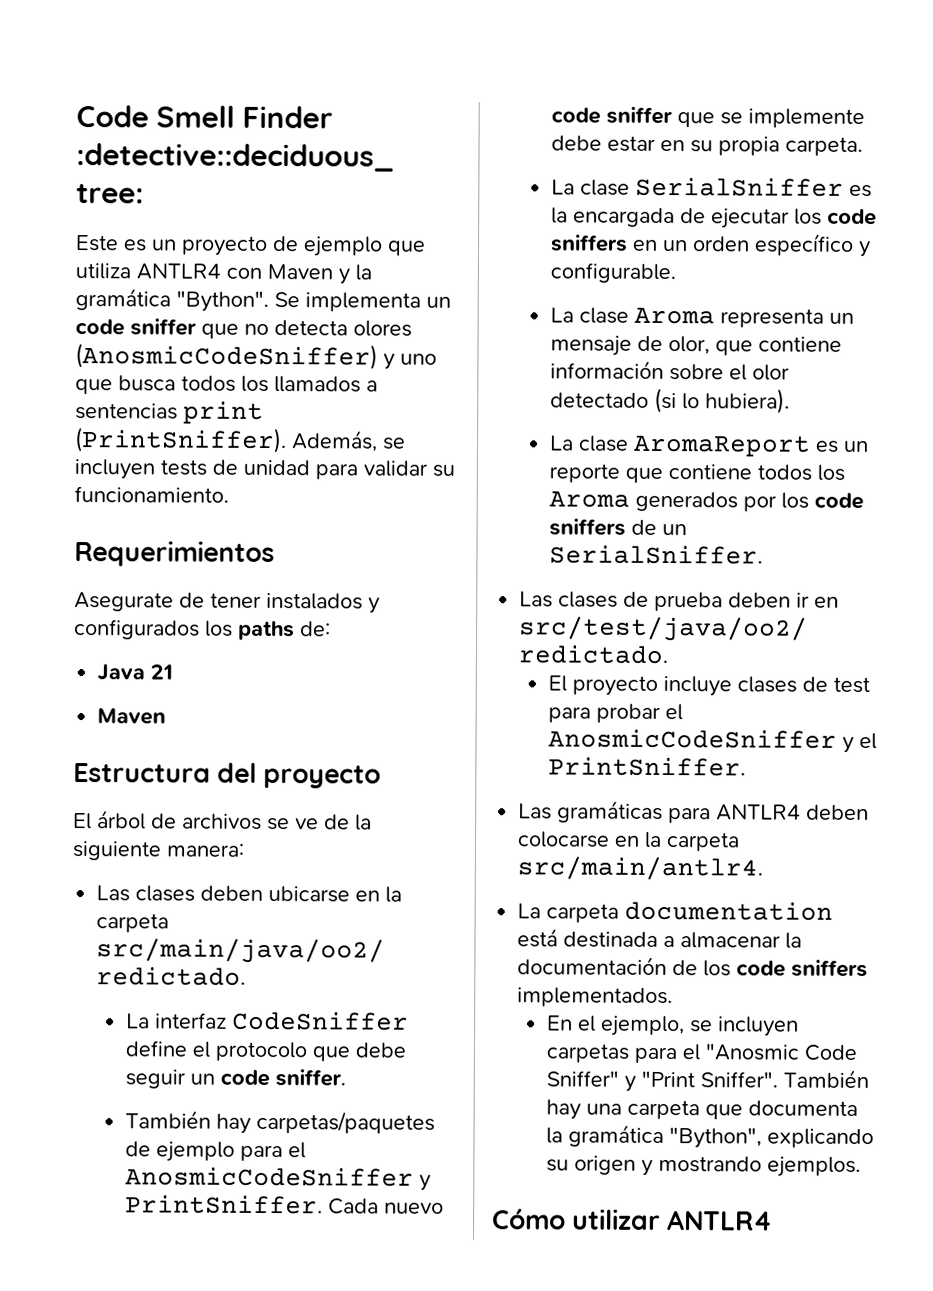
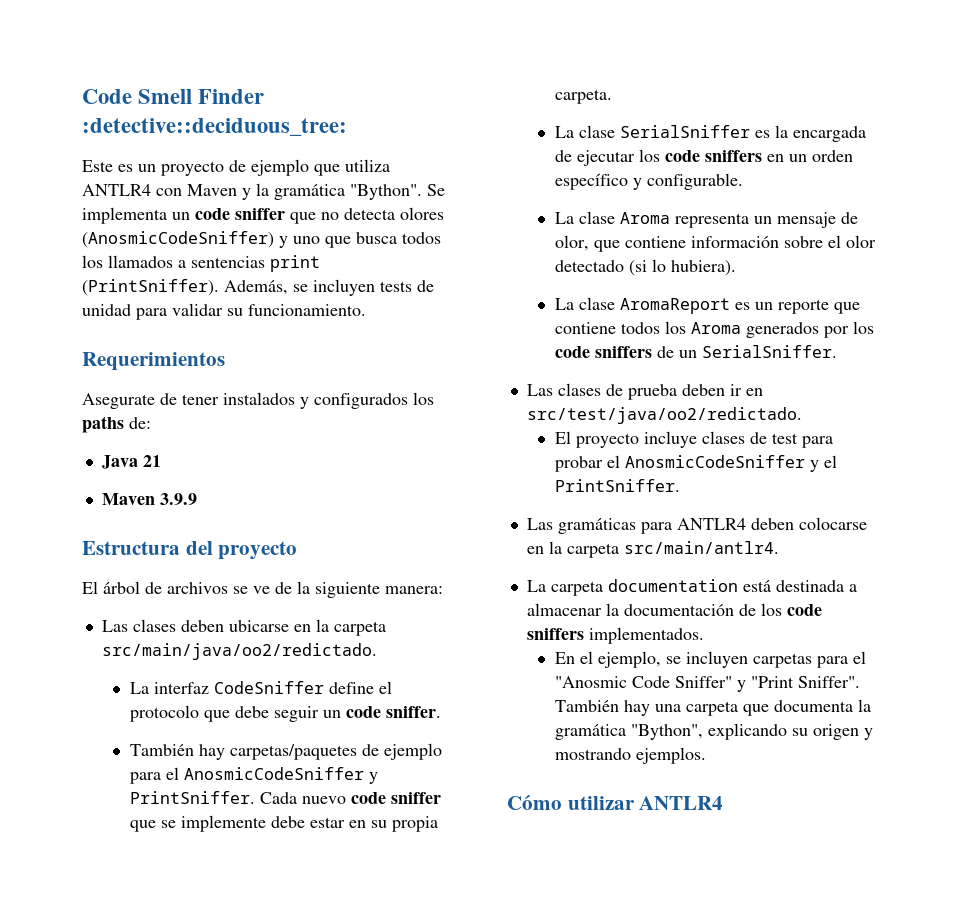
  Java 21
- Maven
+ Maven 3.9.9

